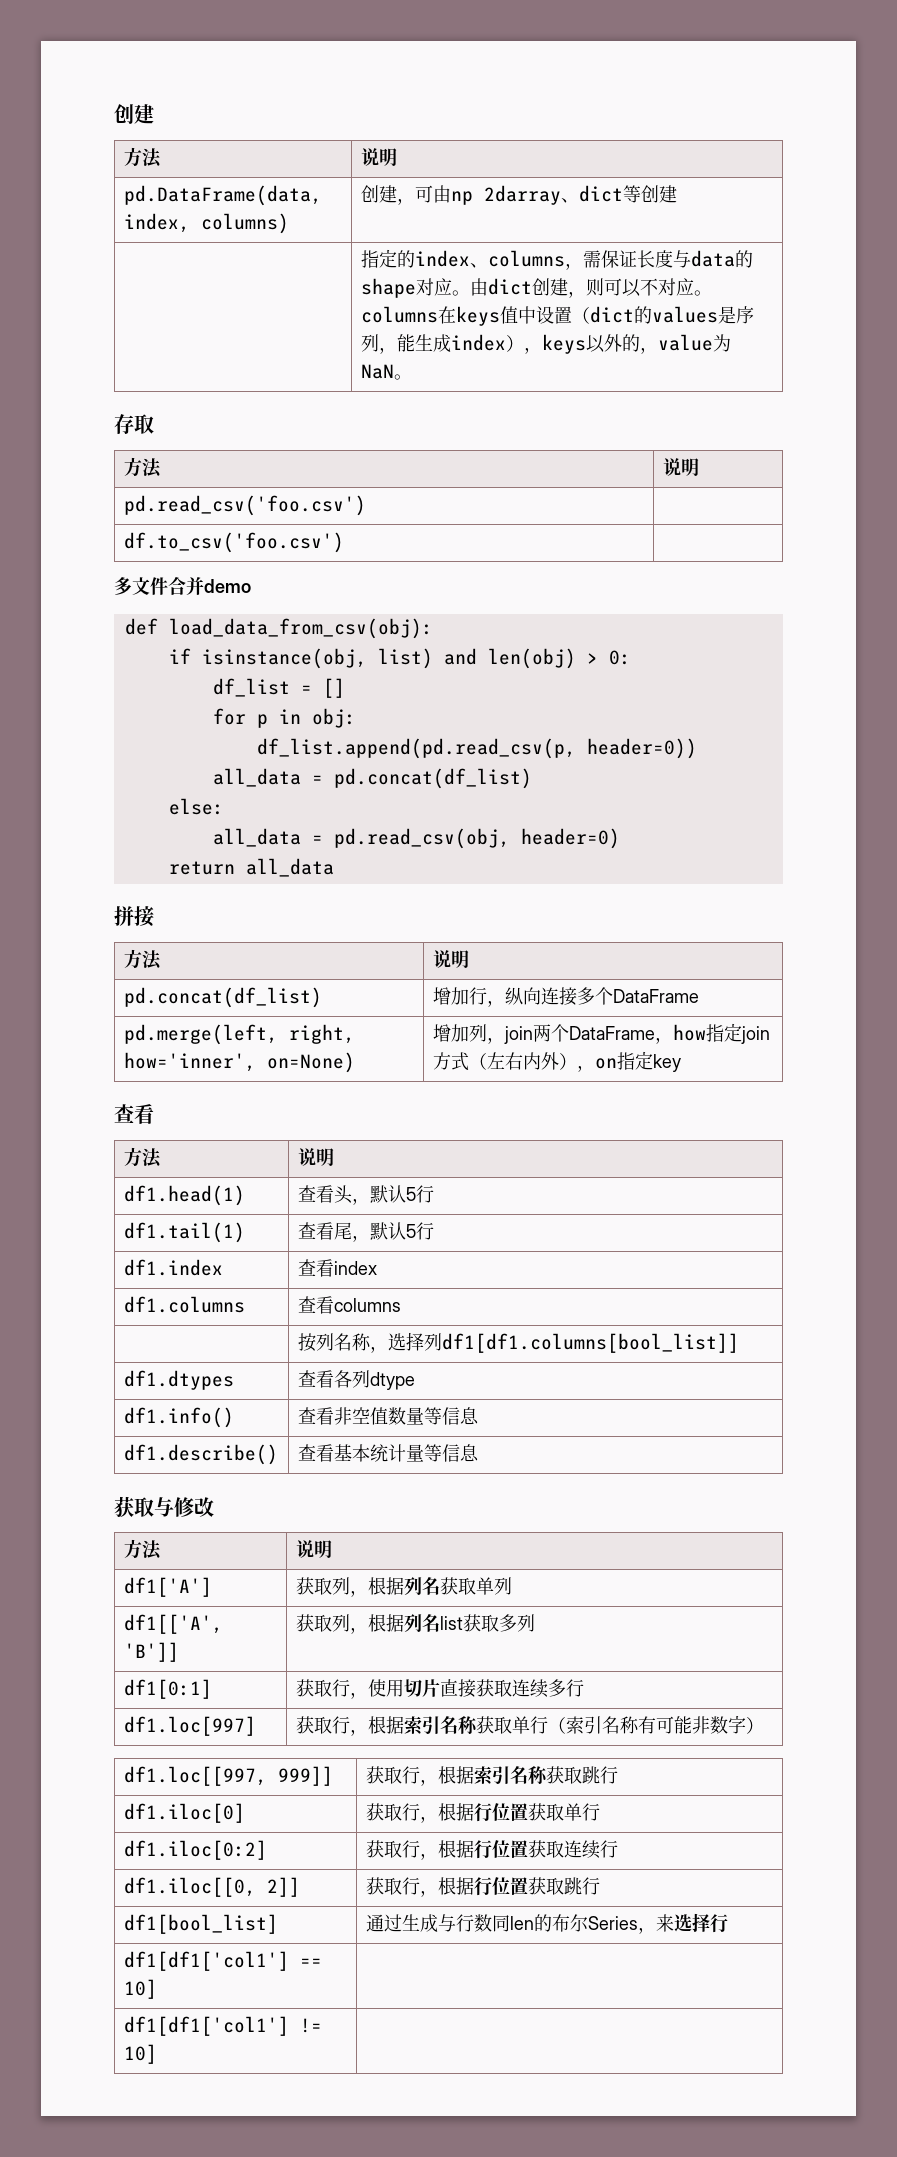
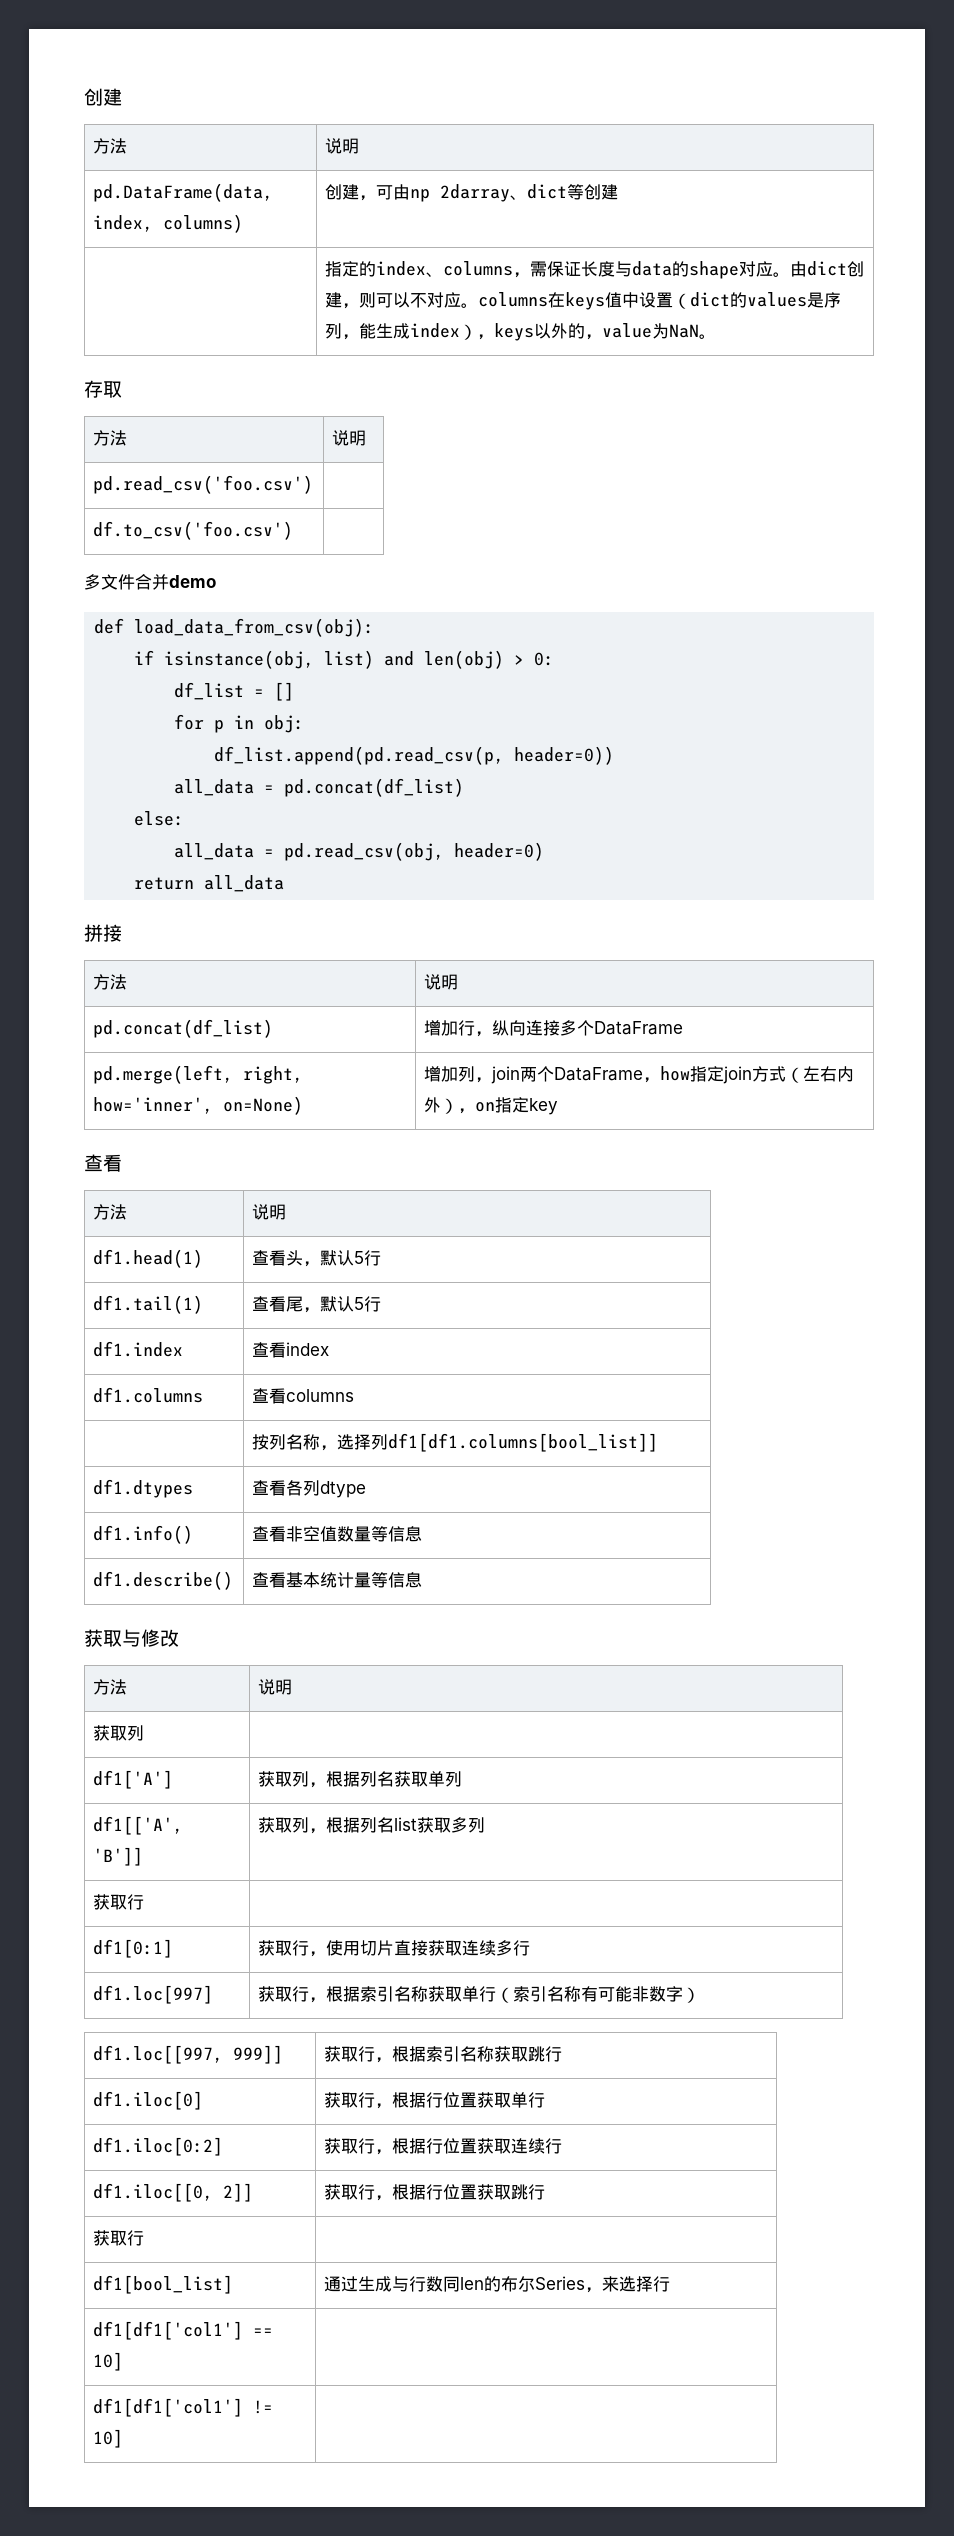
+ 获取列 |
  df1[['A', 'B']] | 获取列，根据列名list获取多列
+ 获取行 |
  df1.iloc[[0, 2]] | 获取行，根据行位置获取跳行
+ 获取行 |

